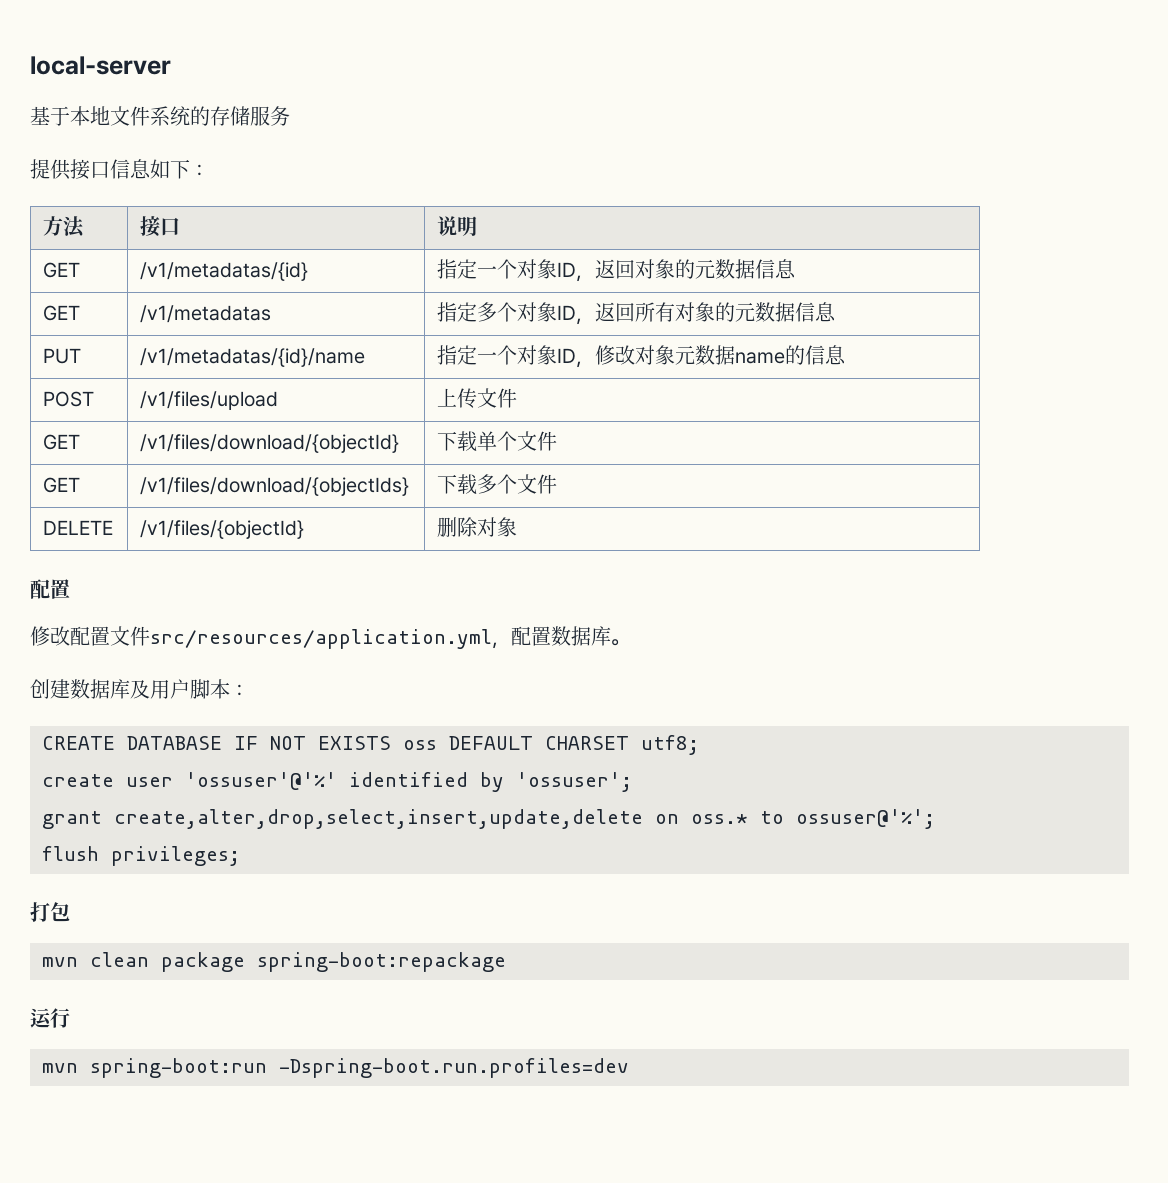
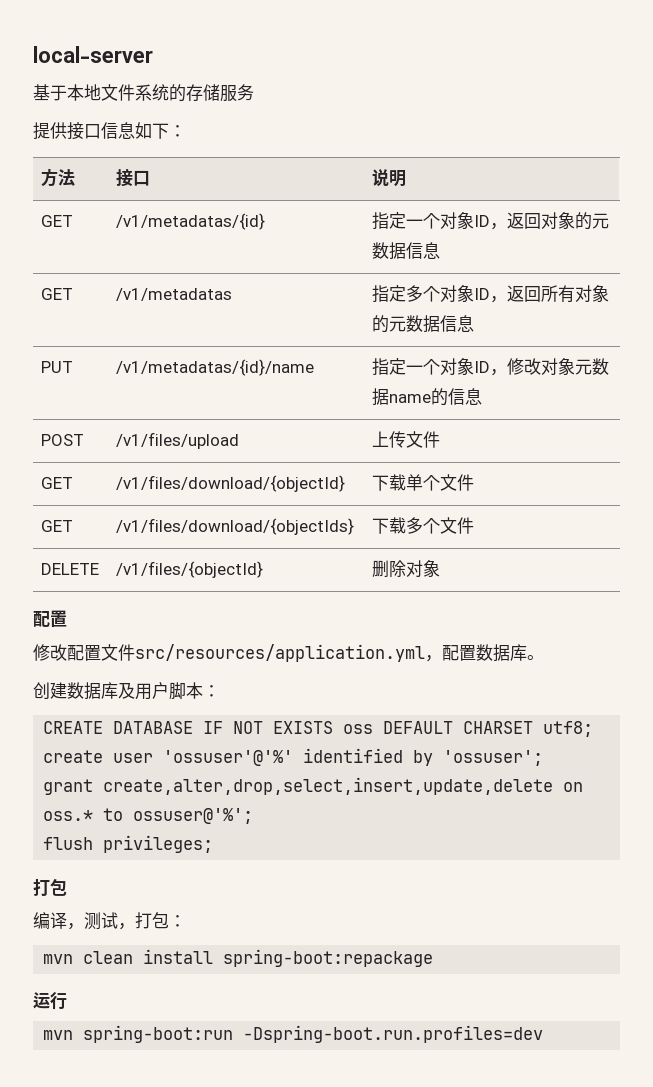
+ 编译，测试，打包：
- mvn clean package spring-boot:repackage
+ mvn clean install spring-boot:repackage

